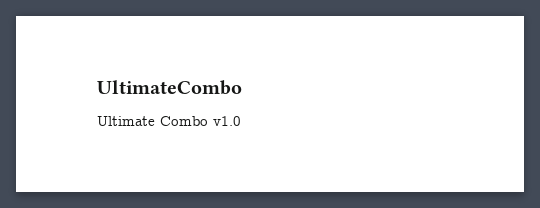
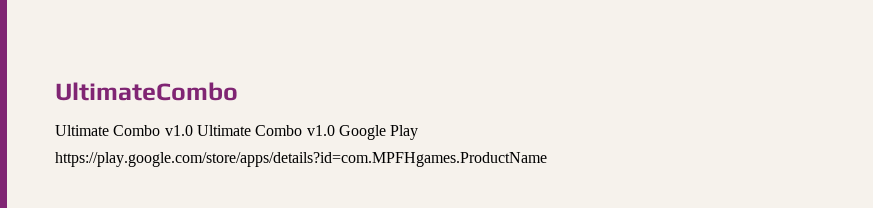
- Ultimate Combo v1.0
+ Ultimate Combo v1.0 Ultimate Combo v1.0 Google Play https://play.google.com/store/apps/details?id=com.MPFHgames.ProductName

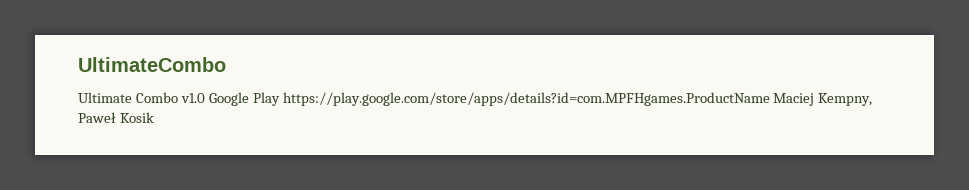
- Ultimate Combo v1.0 Ultimate Combo v1.0 Google Play https://play.google.com/store/apps/details?id=com.MPFHgames.ProductName
+ Ultimate Combo v1.0 Google Play https://play.google.com/store/apps/details?id=com.MPFHgames.ProductName Maciej Kempny, Paweł Kosik

